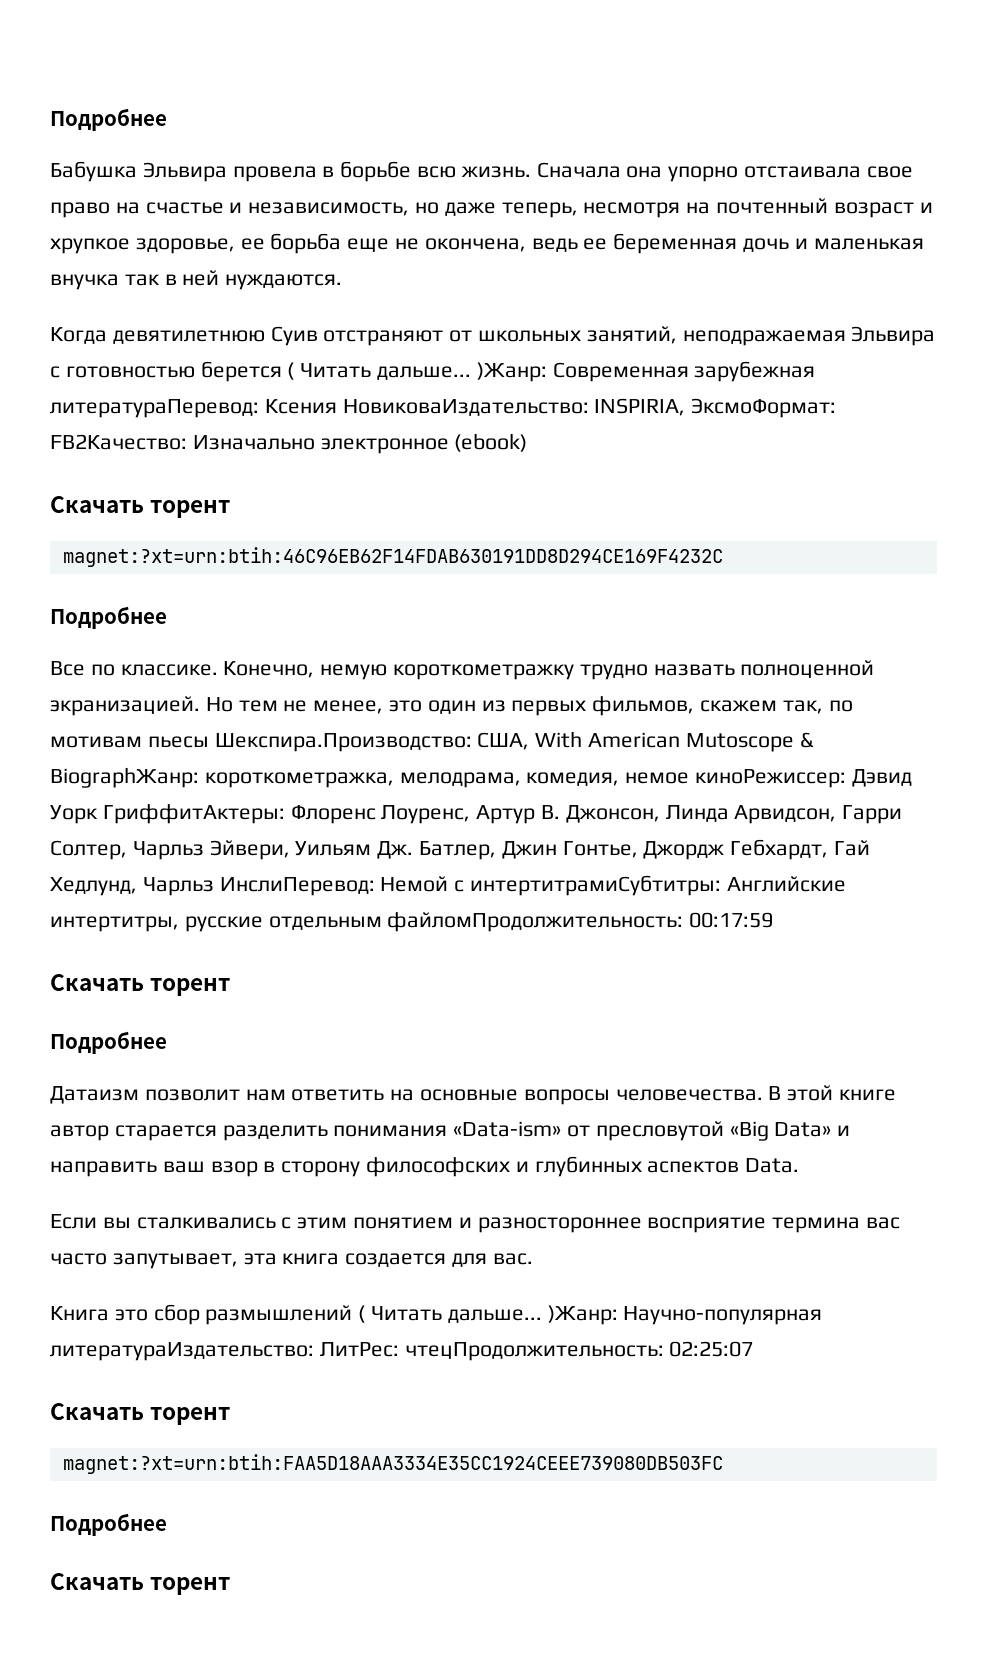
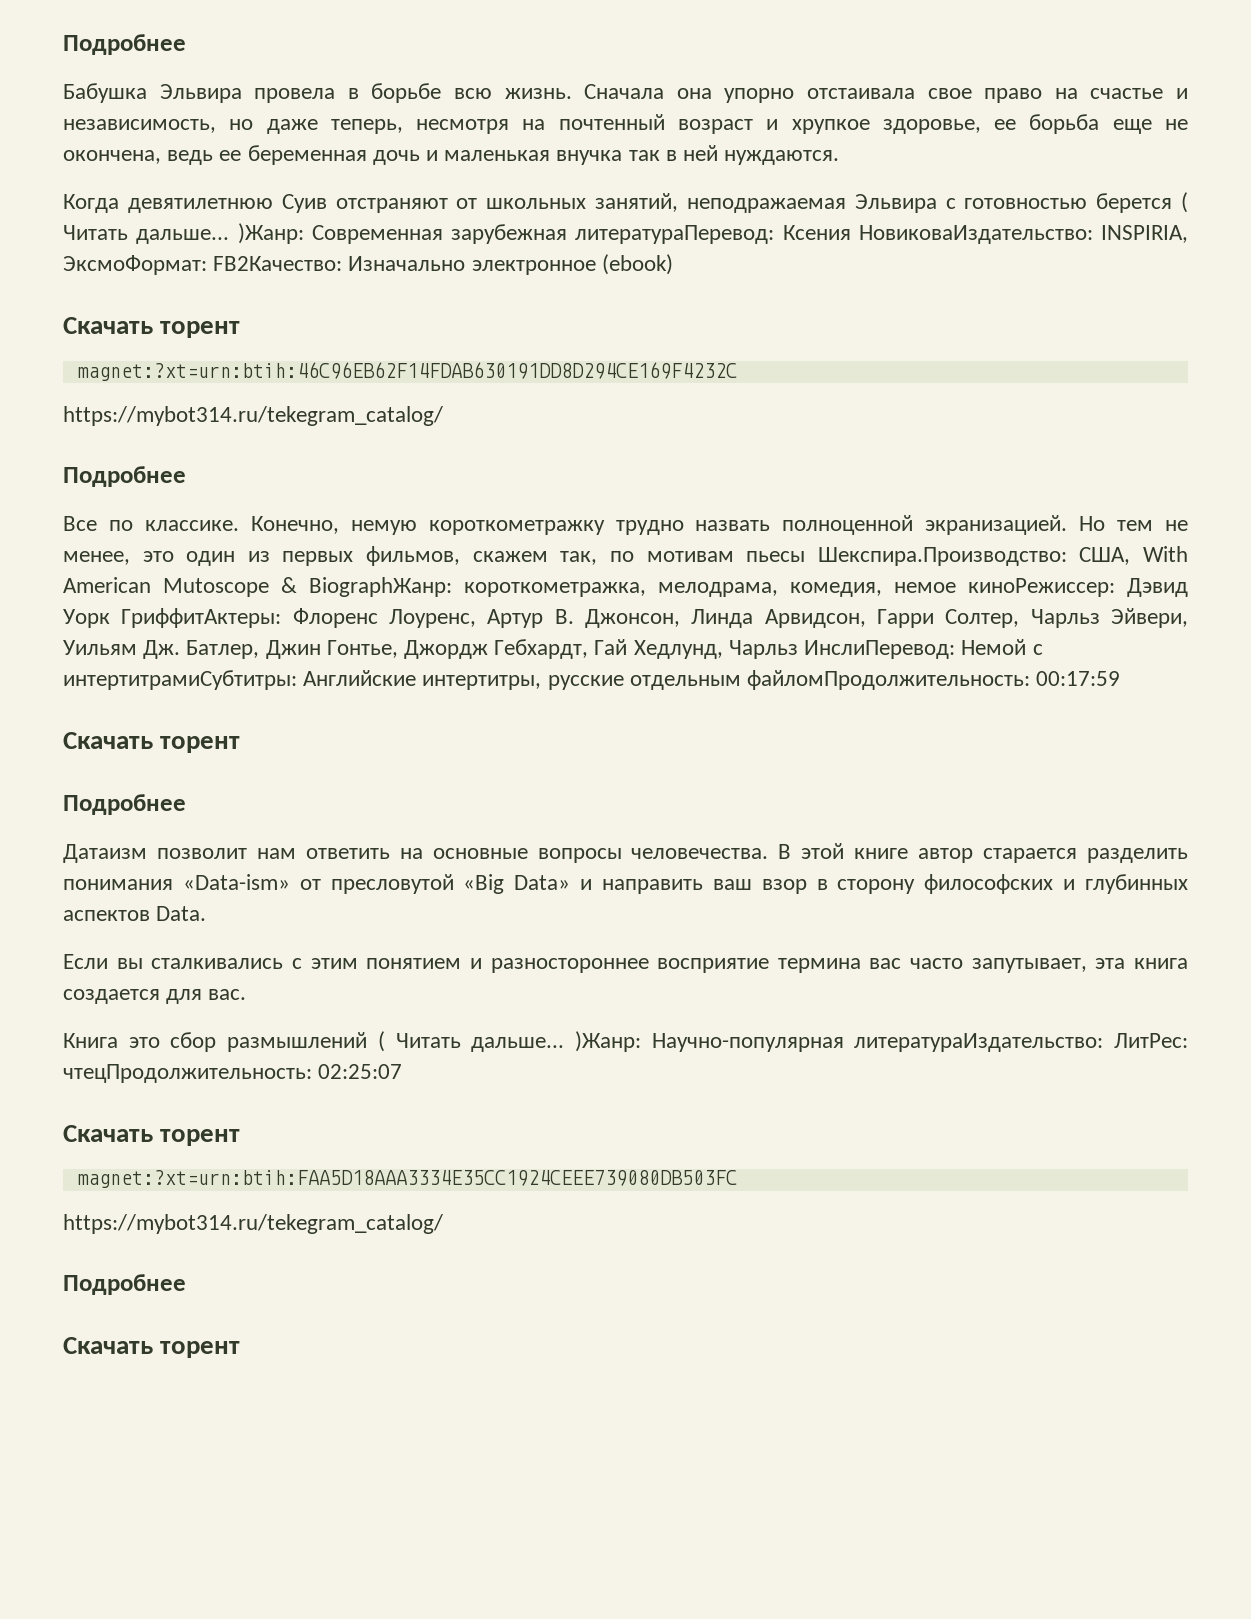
  magnet:?xt=urn:btih:46C96EB62F14FDAB630191DD8D294CE169F4232C
+ https://mybot314.ru/tekegram_catalog/
  magnet:?xt=urn:btih:FAA5D18AAA3334E35CC1924CEEE739080DB503FC
+ https://mybot314.ru/tekegram_catalog/

